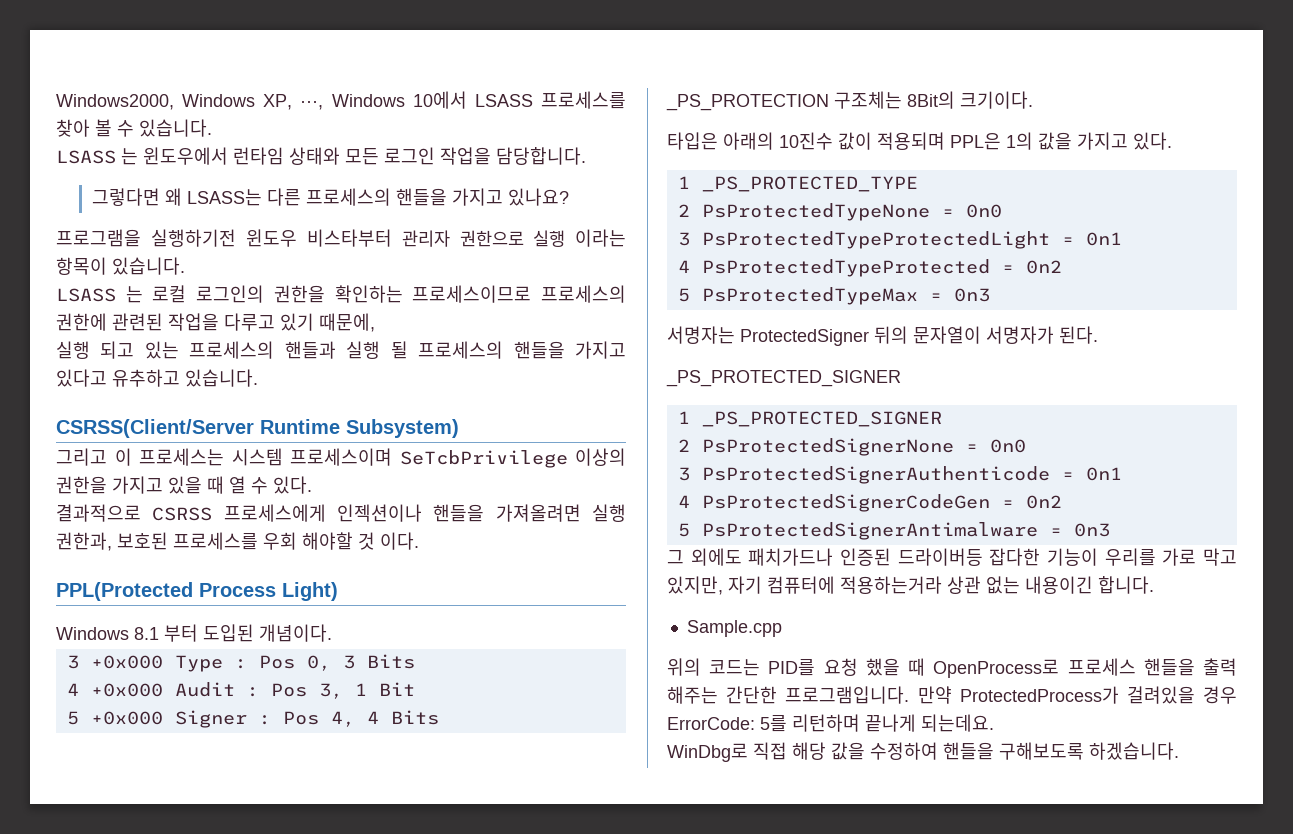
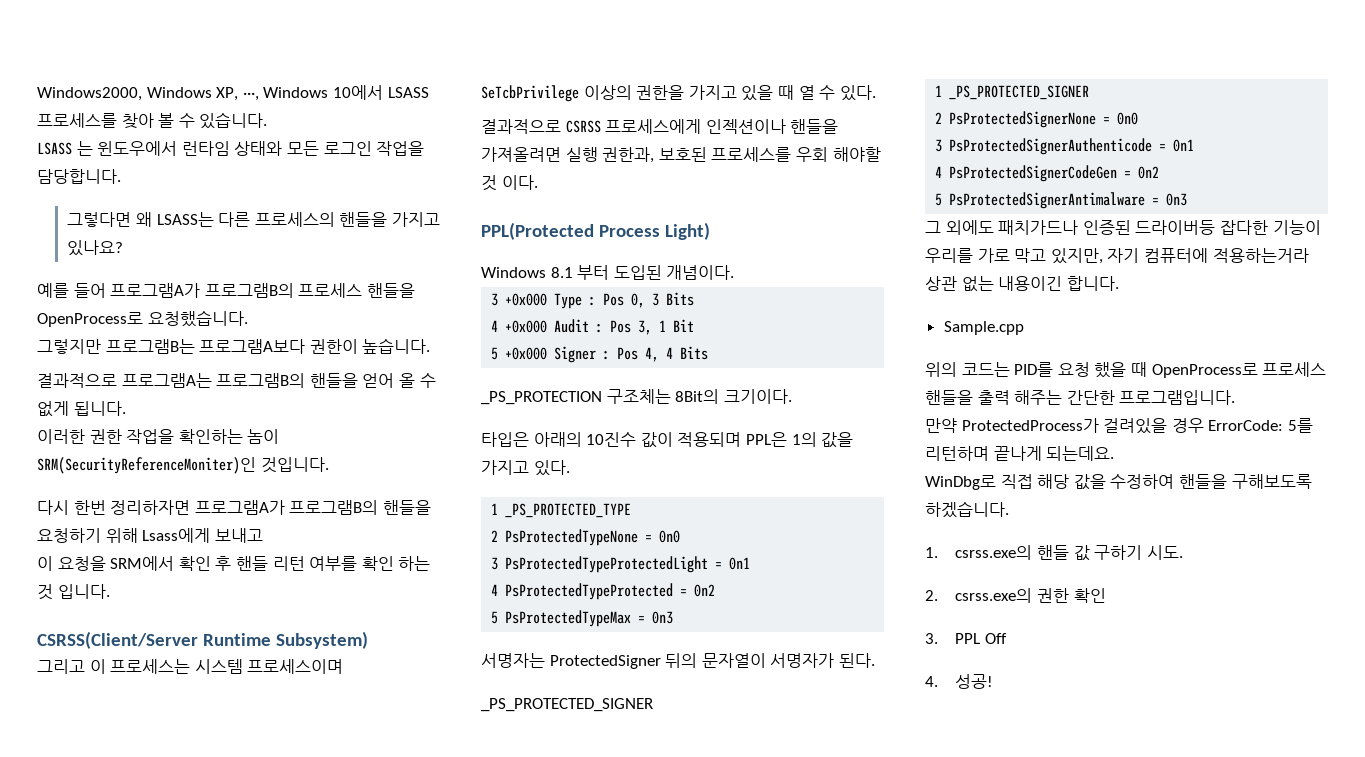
- 프로그램을 실행하기전 윈도우 비스타부터 관리자 권한으로 실행 이라는 항목이 있습니다.
- LSASS 는 로컬 로그인의 권한을 확인하는 프로세스이므로 프로세스의 권한에 관련된 작업을 다루고 있기 때문에,
- 실행 되고 있는 프로세스의 핸들과 실행 될 프로세스의 핸들을 가지고 있다고 유추하고 있습니다.
+ 예를 들어 프로그램A가 프로그램B의 프로세스 핸들을 OpenProcess로 요청했습니다.
+ 그렇지만 프로그램B는 프로그램A보다 권한이 높습니다.
+ 결과적으로 프로그램A는 프로그램B의 핸들을 얻어 올 수 없게 됩니다.
+ 이러한 권한 작업을 확인하는 놈이 SRM(SecurityReferenceMoniter)인 것입니다.
+ 다시 한번 정리하자면 프로그램A가 프로그램B의 핸들을 요청하기 위해 Lsass에게 보내고
+ 이 요청을 SRM에서 확인 후 핸들 리턴 여부를 확인 하는 것 입니다.
- 위의 코드는 PID를 요청 했을 때 OpenProcess로 프로세스 핸들을 출력 해주는 간단한 프로그램입니다. 만약 ProtectedProcess가 걸려있을 경우 ErrorCode: 5를 리턴하며 끝나게 되는데요.
+ 위의 코드는 PID를 요청 했을 때 OpenProcess로 프로세스 핸들을 출력 해주는 간단한 프로그램입니다.
+ 만약 ProtectedProcess가 걸려있을 경우 ErrorCode: 5를 리턴하며 끝나게 되는데요.
+ 1. csrss.exe의 핸들 값 구하기 시도.
+ 2. csrss.exe의 권한 확인
+ 3. PPL Off
+ 4. 성공!

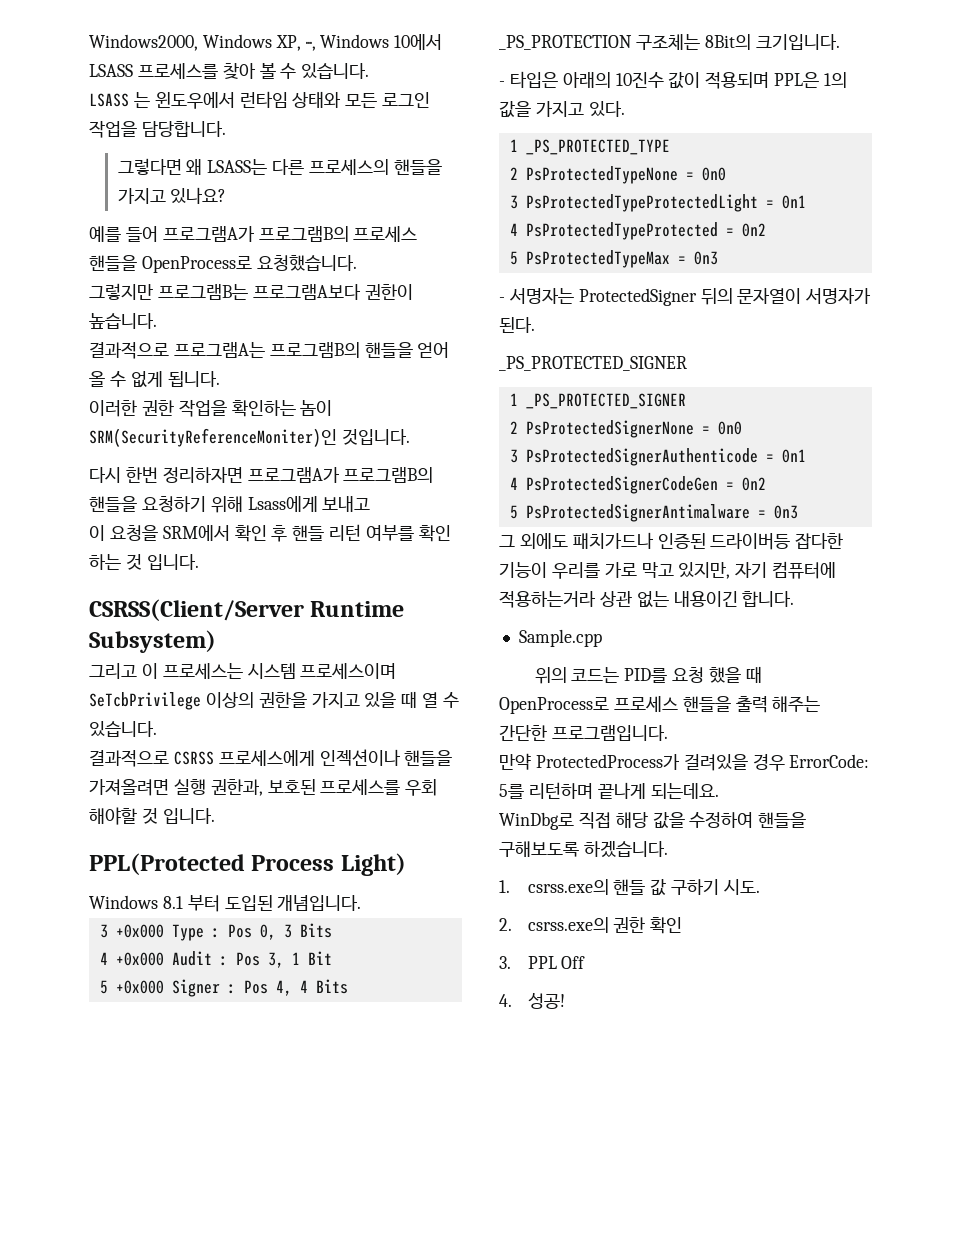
- 그리고 이 프로세스는 시스템 프로세스이며 SeTcbPrivilege 이상의 권한을 가지고 있을 때 열 수 있다.
+ 그리고 이 프로세스는 시스템 프로세스이며 SeTcbPrivilege 이상의 권한을 가지고 있을 때 열 수 있습니다.
- 결과적으로 CSRSS 프로세스에게 인젝션이나 핸들을 가져올려면 실행 권한과, 보호된 프로세스를 우회 해야할 것 이다.
+ 결과적으로 CSRSS 프로세스에게 인젝션이나 핸들을 가져올려면 실행 권한과, 보호된 프로세스를 우회 해야할 것 입니다.
- Windows 8.1 부터 도입된 개념이다.
+ Windows 8.1 부터 도입된 개념입니다.
- _PS_PROTECTION 구조체는 8Bit의 크기이다.
- 타입은 아래의 10진수 값이 적용되며 PPL은 1의 값을 가지고 있다.
+ _PS_PROTECTION 구조체는 8Bit의 크기입니다.
+ - 타입은 아래의 10진수 값이 적용되며 PPL은 1의 값을 가지고 있다.
- 서명자는 ProtectedSigner 뒤의 문자열이 서명자가 된다.
+ - 서명자는 ProtectedSigner 뒤의 문자열이 서명자가 된다.

